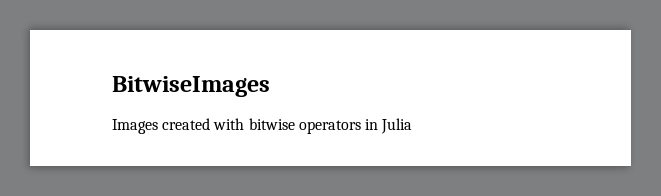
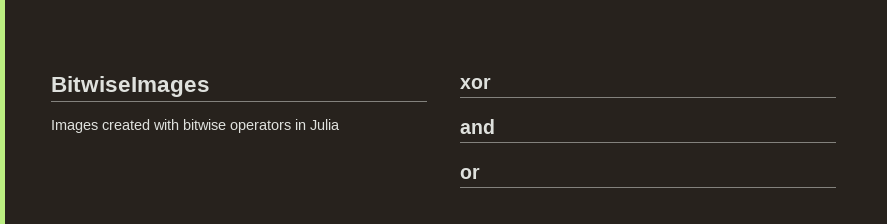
+ xor
+ and
+ or

